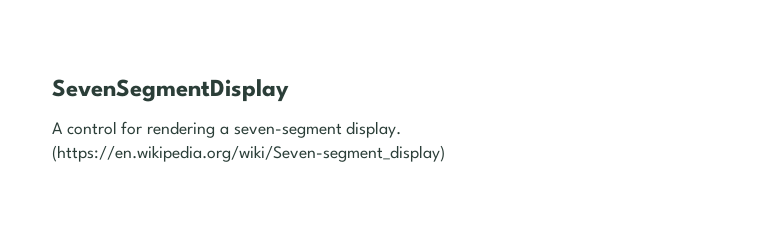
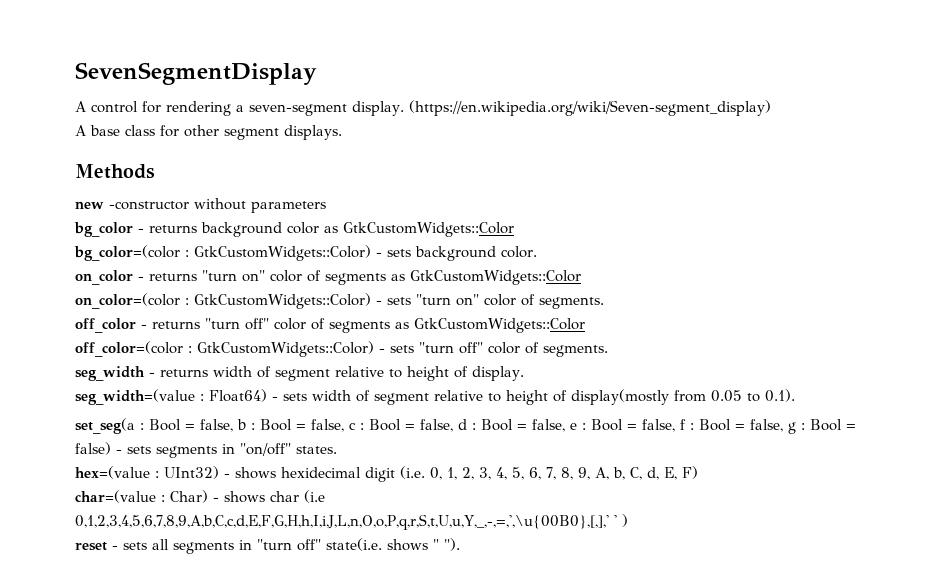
+ A base class for other segment displays.
+ Methods
+ new -constructor without parameters
+ bg_color - returns background color as GtkCustomWidgets::Color
+ bg_color=(color : GtkCustomWidgets::Color) - sets background color.
+ on_color - returns "turn on" color of segments as GtkCustomWidgets::Color
+ on_color=(color : GtkCustomWidgets::Color) - sets "turn on" color of segments.
+ off_color - returns "turn off" color of segments as GtkCustomWidgets::Color
+ off_color=(color : GtkCustomWidgets::Color) - sets "turn off" color of segments.
+ seg_width - returns width of segment relative to height of display.
+ seg_width=(value : Float64) - sets width of segment relative to height of display(mostly from 0.05 to 0.1).
+ set_seg(a : Bool = false, b : Bool = false, c : Bool = false, d : Bool = false, e : Bool = false, f : Bool = false, g : Bool = false) - sets segments in "on/off" states.
+ hex=(value : UInt32) - shows hexidecimal digit (i.e. 0, 1, 2, 3, 4, 5, 6, 7, 8, 9, A, b, C, d, E, F)
+ char=(value : Char) - shows char (i.e 0,1,2,3,4,5,6,7,8,9,A,b,C,c,d,E,F,G,H,h,I,i,J,L,n,O,o,P,q,r,S,t,U,u,Y,_,-,=,',\u{00B0},[,],' ' )
+ reset - sets all segments in "turn off" state(i.e. shows " ").

